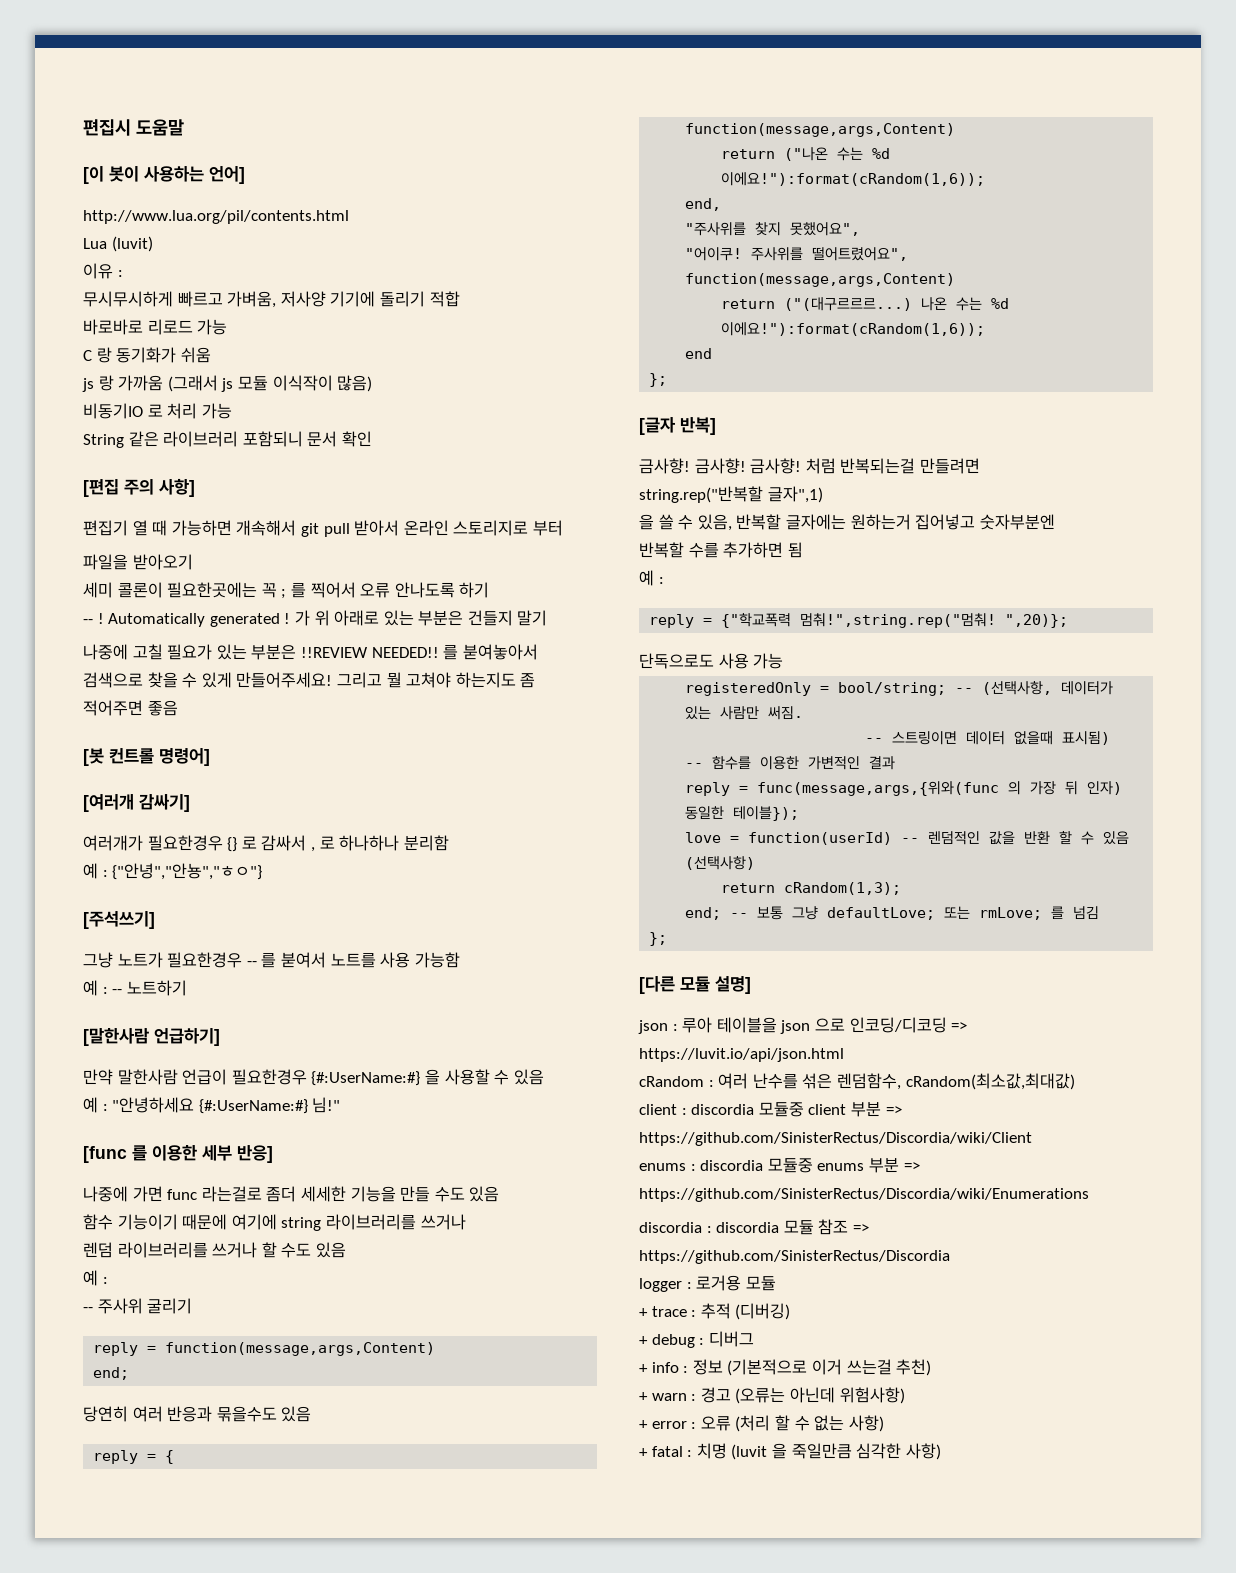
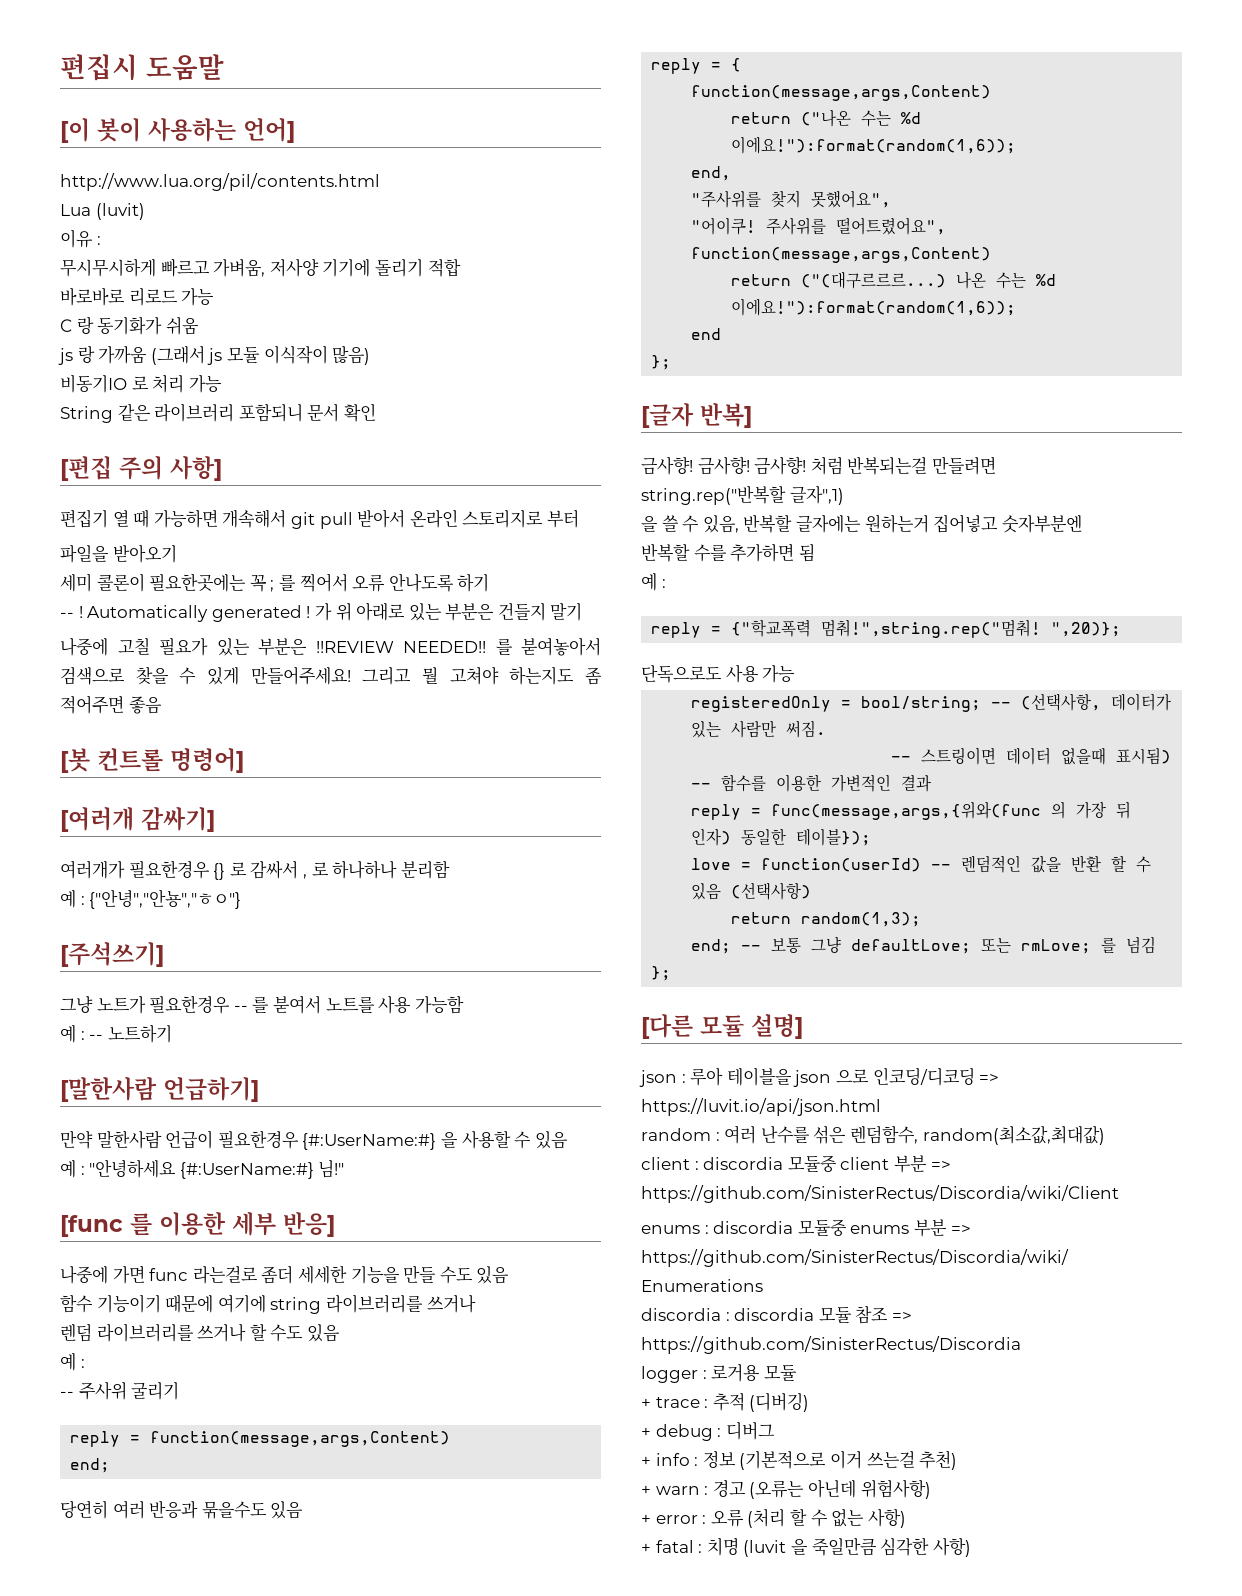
- return ("나온 수는 %d 이에요!"):format(cRandom(1,6));
+ return ("나온 수는 %d 이에요!"):format(random(1,6));
- 나온 수는 %d 이에요!"):format(cRandom(1,6));
+ 나온 수는 %d 이에요!"):format(random(1,6));
- return cRandom(1,3);
+ return random(1,3);
- cRandom : 여러 난수를 섞은 렌덤함수, cRandom(최소값,최대값)
+ random : 여러 난수를 섞은 렌덤함수, random(최소값,최대값)

